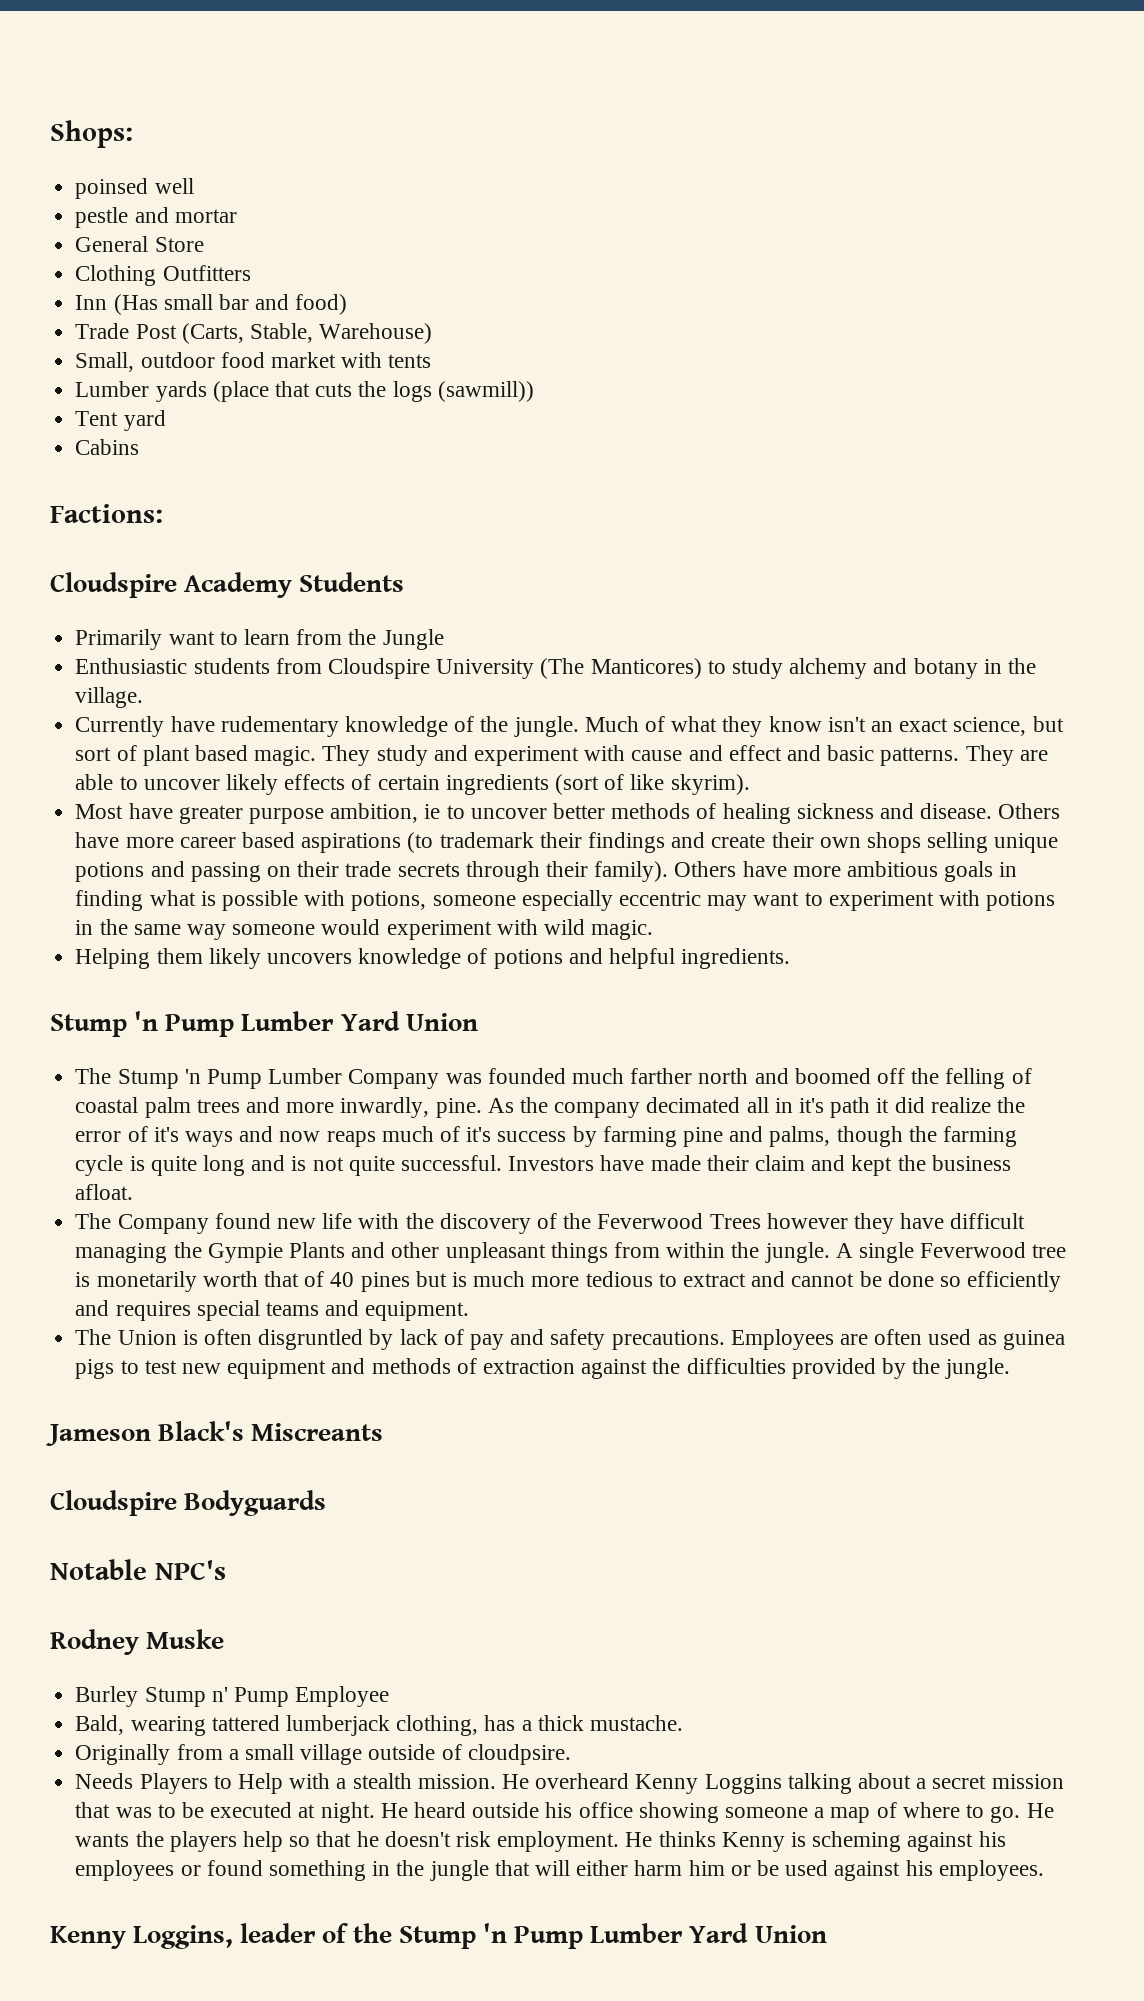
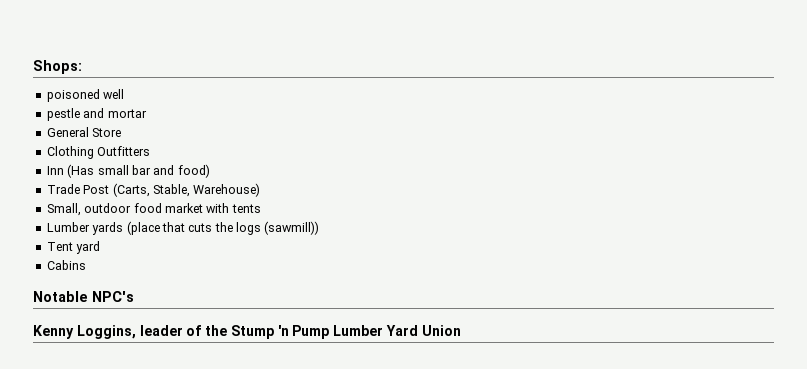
- poinsed well
+ poisoned well
- Factions:
- Cloudspire Academy Students
- Primarily want to learn from the Jungle
- Enthusiastic students from Cloudspire University (The Manticores) to study alchemy and botany in the village.
- Currently have rudementary knowledge of the jungle. Much of what they know isn't an exact science, but sort of plant based magic. They study and experiment with cause and effect and basic patterns. They are able to uncover likely effects of certain ingredients (sort of like skyrim).
- Most have greater purpose ambition, ie to uncover better methods of healing sickness and disease. Others have more career based aspirations (to trademark their findings and create their own shops selling unique potions and passing on their trade secrets through their family). Others have more ambitious goals in finding what is possible with potions, someone especially eccentric may want to experiment with potions in the same way someone would experiment with wild magic.
- Helping them likely uncovers knowledge of potions and helpful ingredients.
- Stump 'n Pump Lumber Yard Union
- The Stump 'n Pump Lumber Company was founded much farther north and boomed off the felling of coastal palm trees and more inwardly, pine. As the company decimated all in it's path it did realize the error of it's ways and now reaps much of it's success by farming pine and palms, though the farming cycle is quite long and is not quite successful. Investors have made their claim and kept the business afloat.
- The Company found new life with the discovery of the Feverwood Trees however they have difficult managing the Gympie Plants and other unpleasant things from within the jungle. A single Feverwood tree is monetarily worth that of 40 pines but is much more tedious to extract and cannot be done so efficiently and requires special teams and equipment.
- The Union is often disgruntled by lack of pay and safety precautions. Employees are often used as guinea pigs to test new equipment and methods of extraction against the difficulties provided by the jungle.
- Jameson Black's Miscreants
- Cloudspire Bodyguards
  Notable NPC's
- Rodney Muske
- Burley Stump n' Pump Employee
- Bald, wearing tattered lumberjack clothing, has a thick mustache.
- Originally from a small village outside of cloudpsire.
- Needs Players to Help with a stealth mission. He overheard Kenny Loggins talking about a secret mission that was to be executed at night. He heard outside his office showing someone a map of where to go. He wants the players help so that he doesn't risk employment. He thinks Kenny is scheming against his employees or found something in the jungle that will either harm him or be used against his employees.

